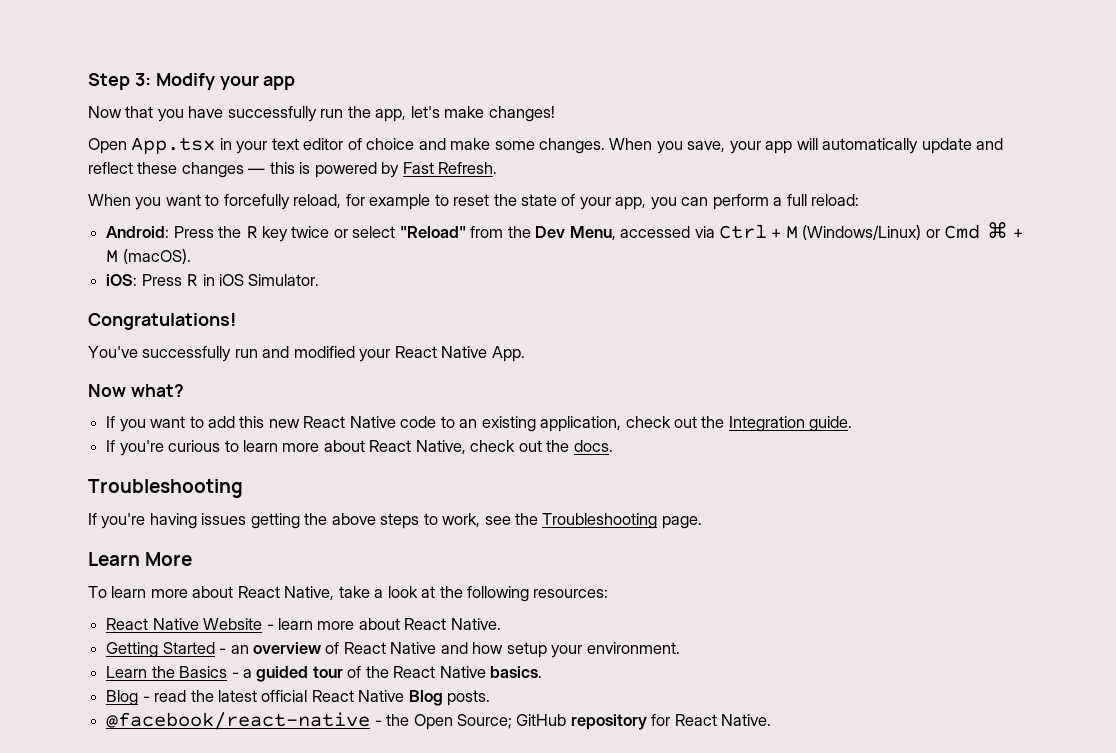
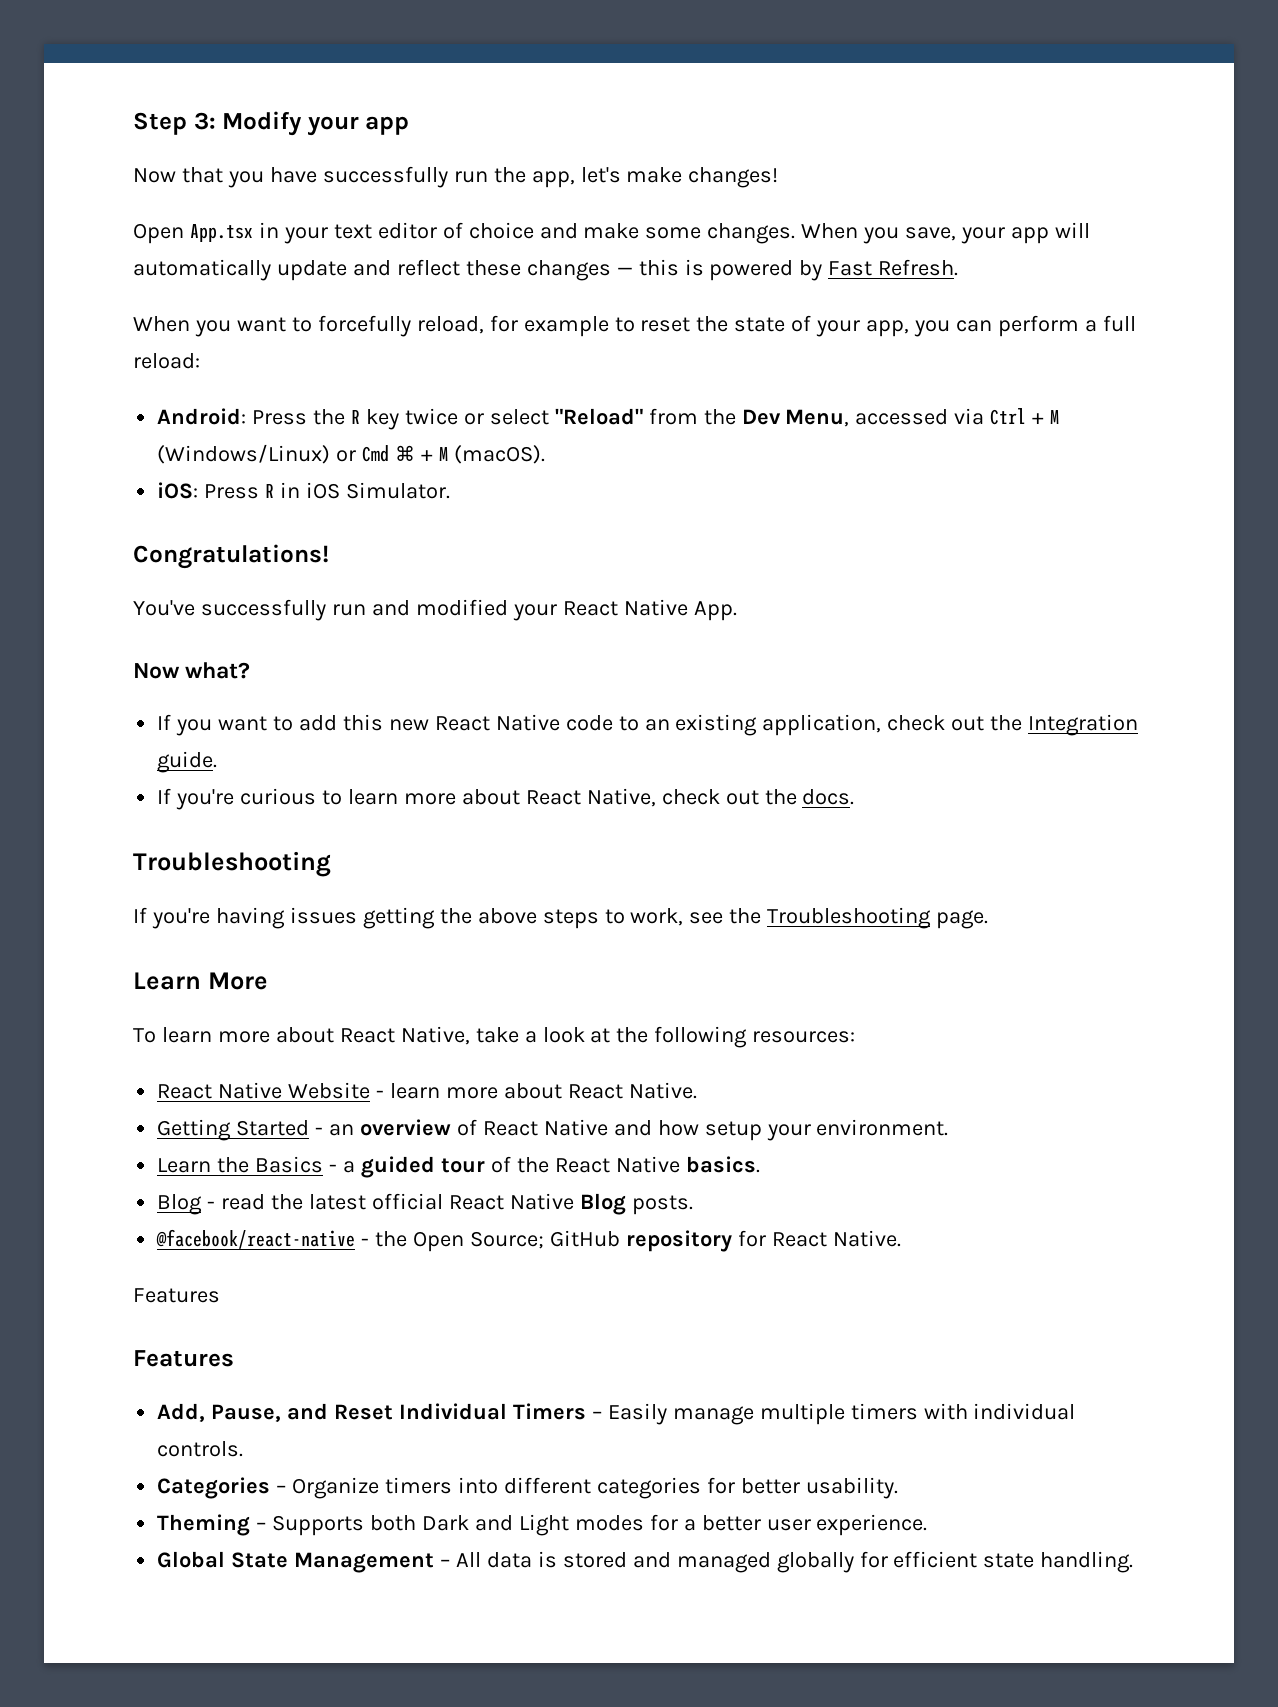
  @facebook/react-native - the Open Source; GitHub repository for React Native.
+ Features
+ Features
+ Add, Pause, and Reset Individual Timers – Easily manage multiple timers with individual controls.
+ Categories – Organize timers into different categories for better usability.
+ Theming – Supports both Dark and Light modes for a better user experience.
+ Global State Management – All data is stored and managed globally for efficient state handling.

